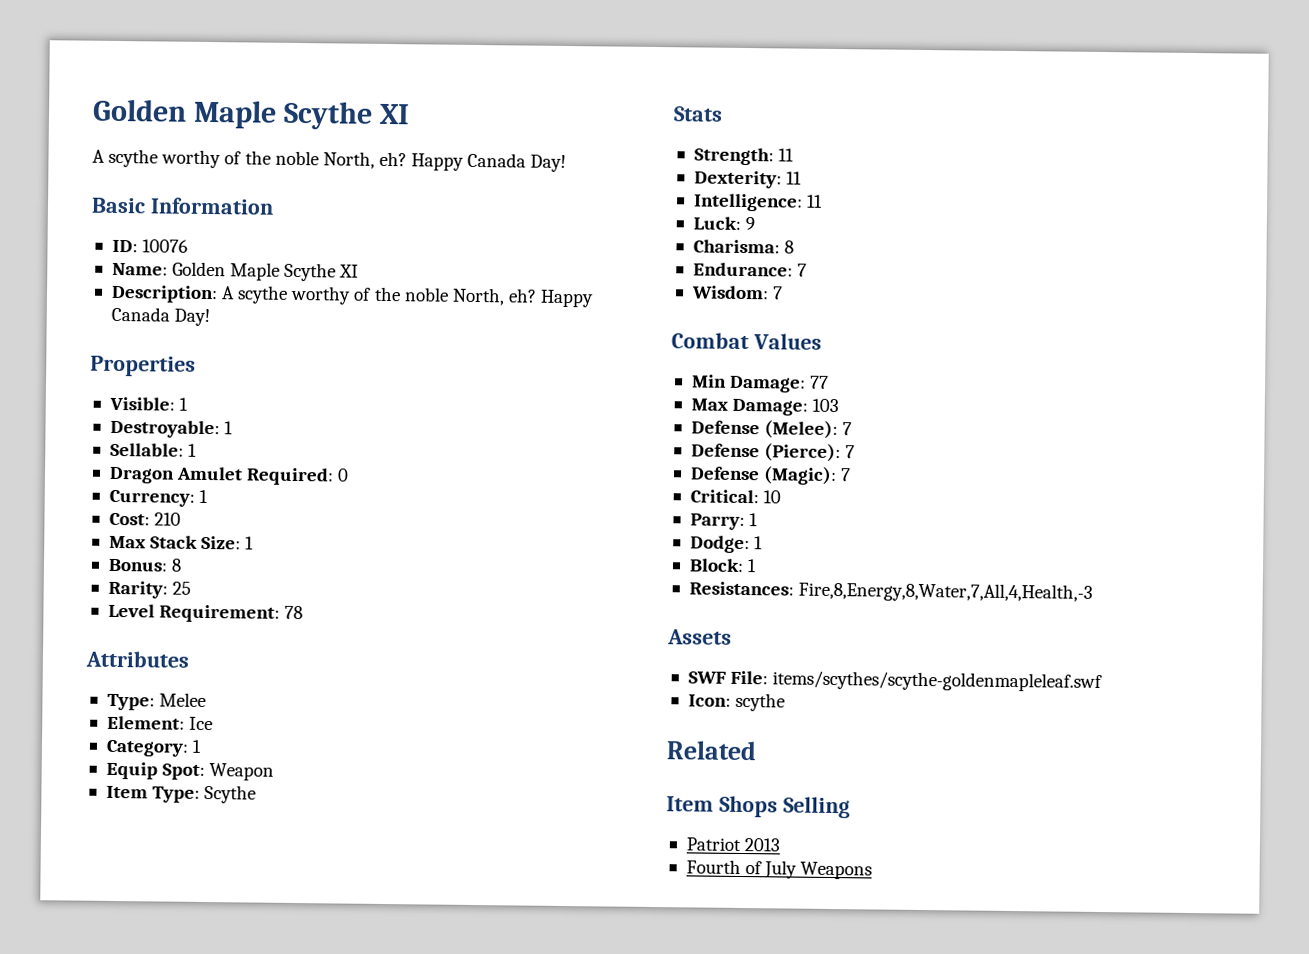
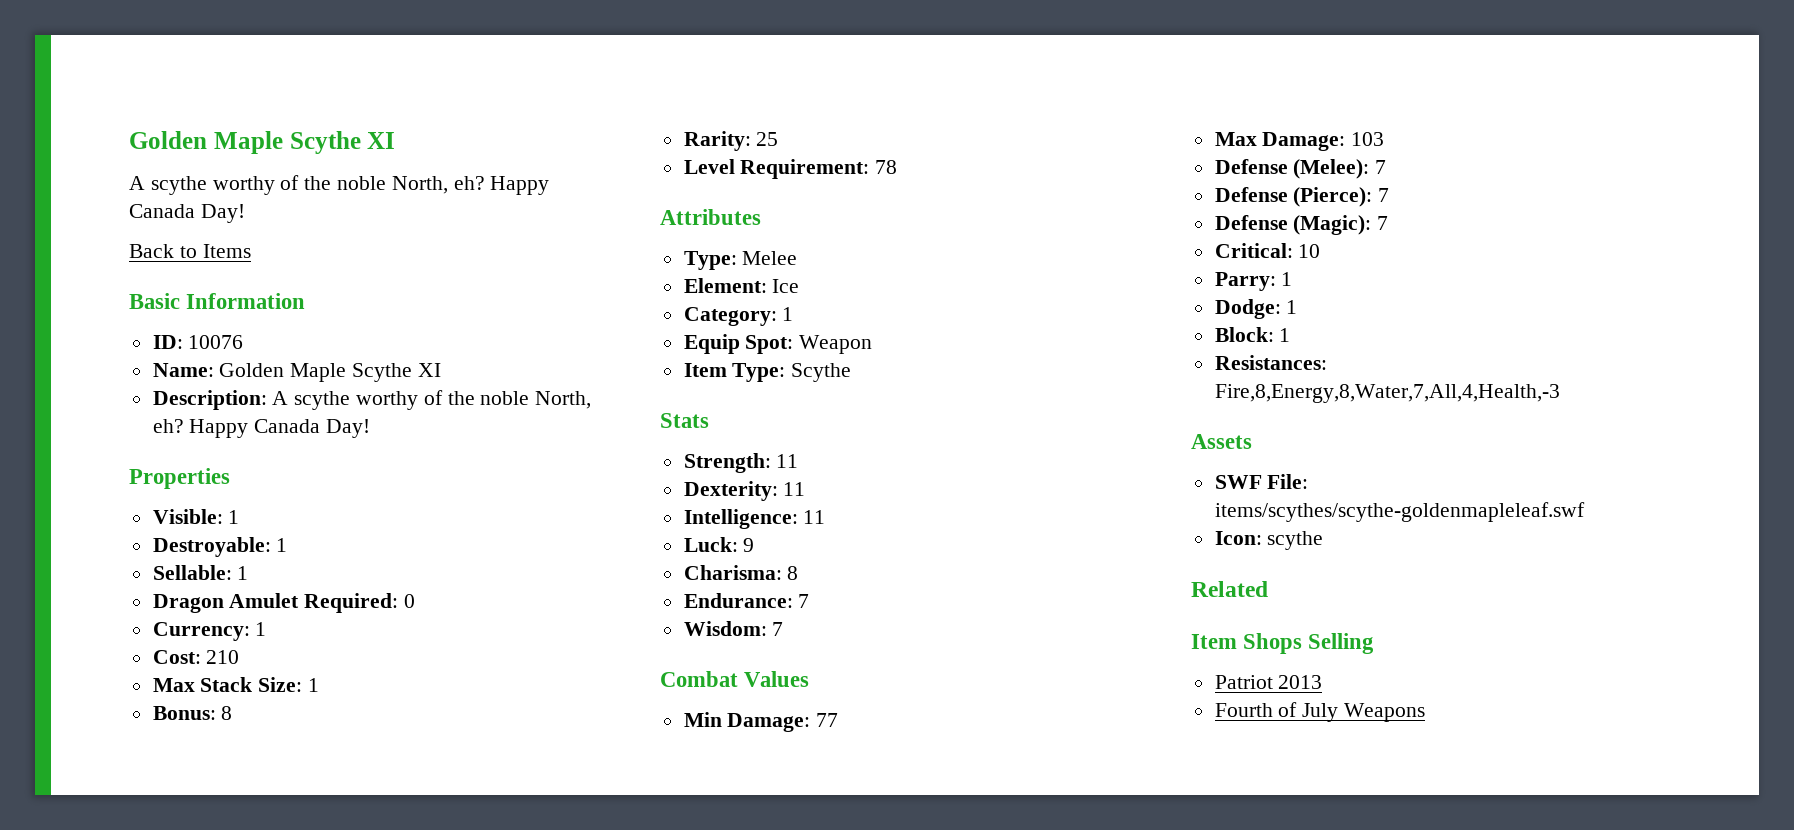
+ Back to Items

